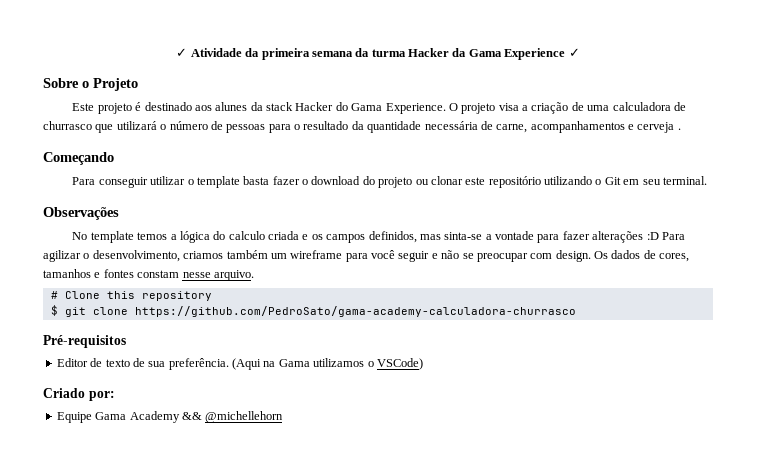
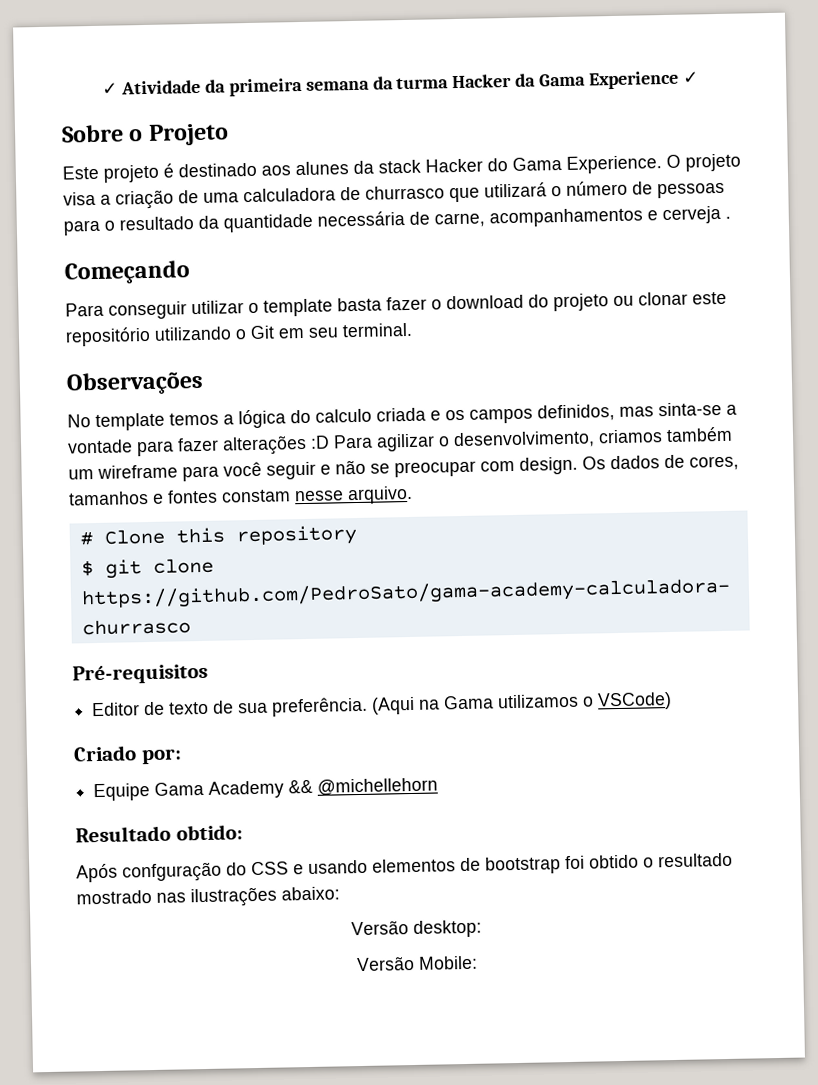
+ Resultado obtido:
+ Após confguração do CSS e usando elementos de bootstrap foi obtido o resultado mostrado nas ilustrações abaixo:
+ Versão desktop:
+ Versão Mobile:

